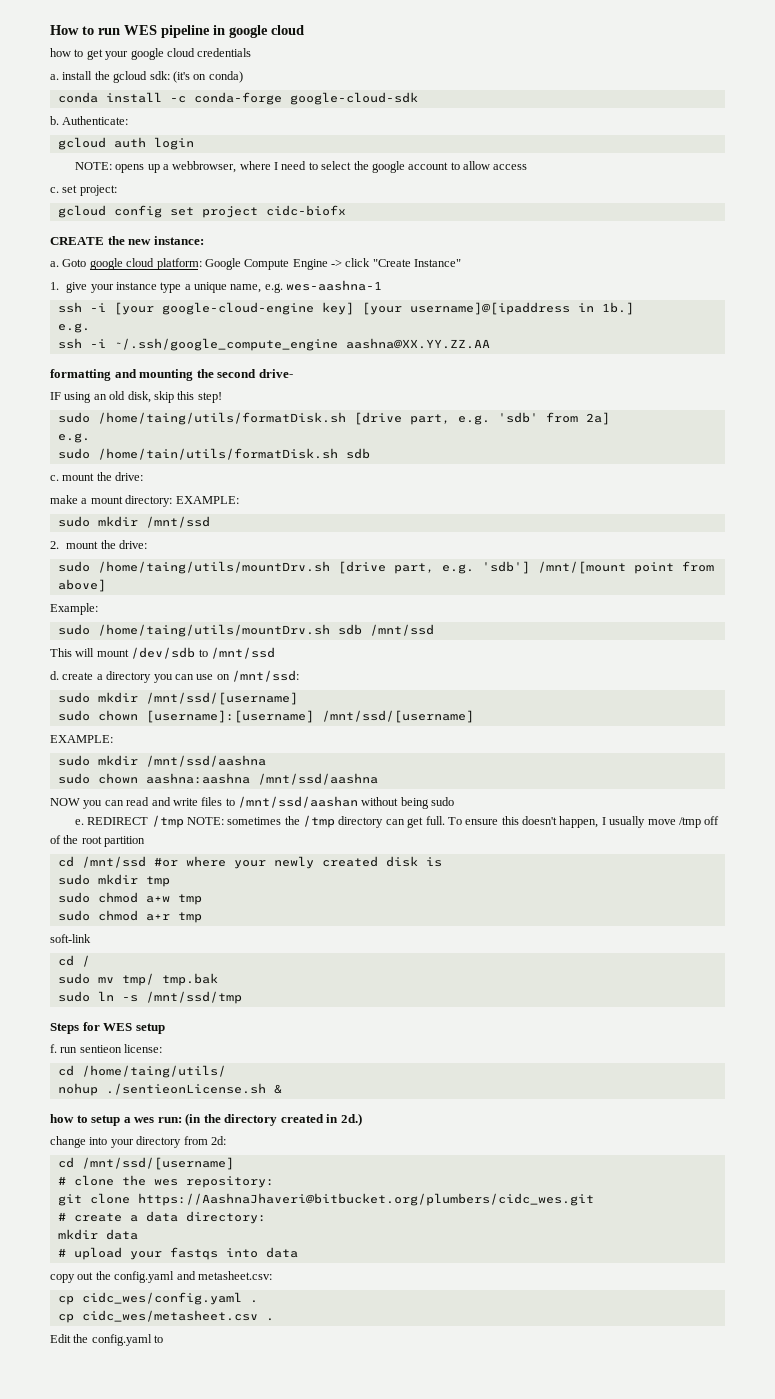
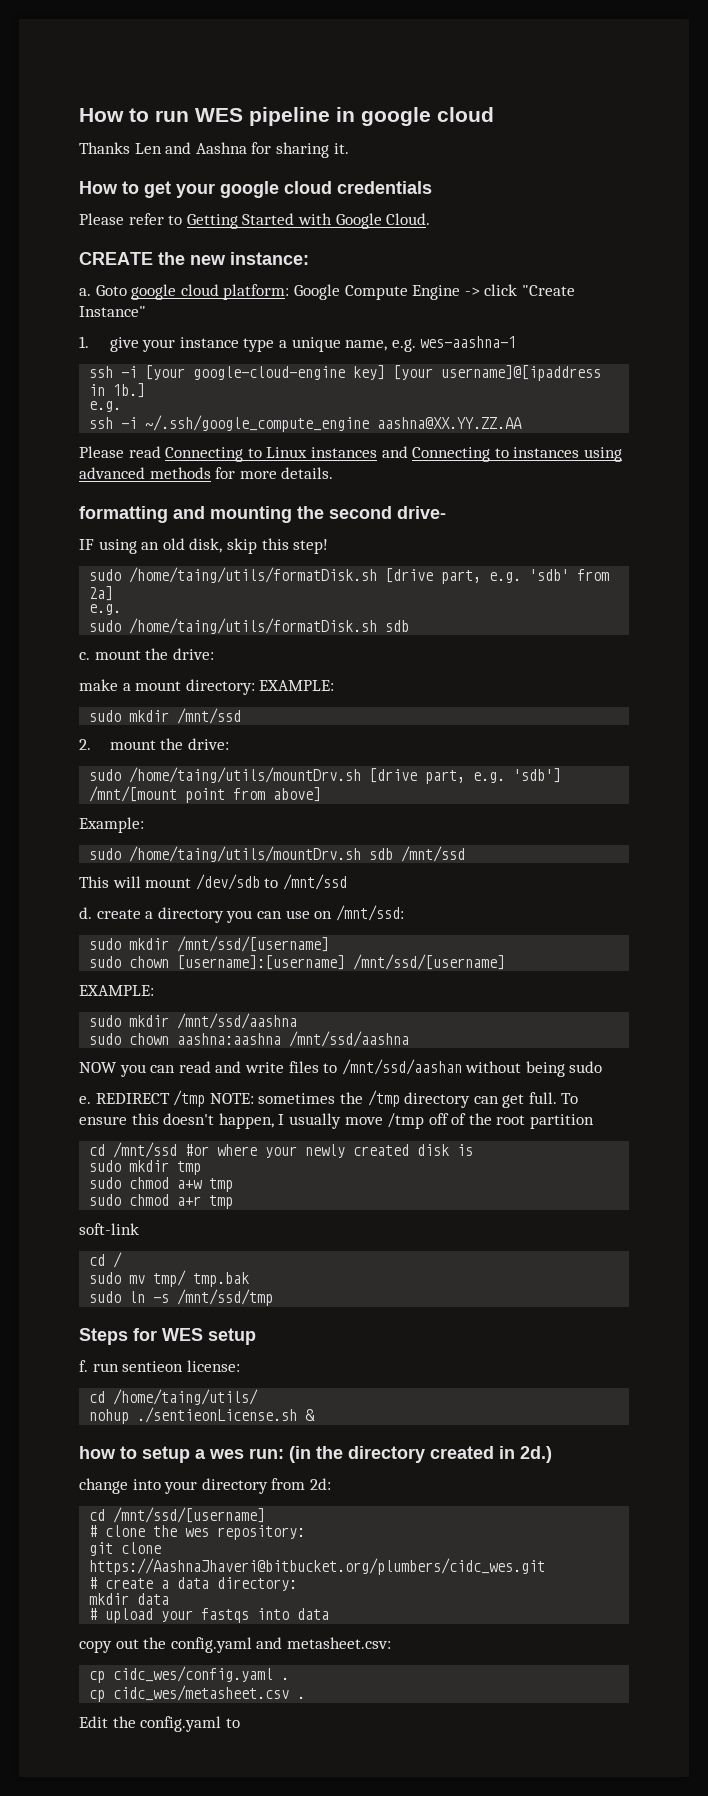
- how to get your google cloud credentials
+ Thanks Len and Aashna for sharing it.
+ How to get your google cloud credentials
- a. install the gcloud sdk: (it's on conda)
- conda install -c conda-forge google-cloud-sdk
- b. Authenticate:
- gcloud auth login
- NOTE: opens up a webbrowser, where I need to select the google account to allow access
- c. set project:
- gcloud config set project cidc-biofx
+ Please refer to Getting Started with Google Cloud.
+ Please read Connecting to Linux instances and Connecting to instances using advanced methods for more details.
- sudo /home/tain/utils/formatDisk.sh sdb
+ sudo /home/taing/utils/formatDisk.sh sdb

